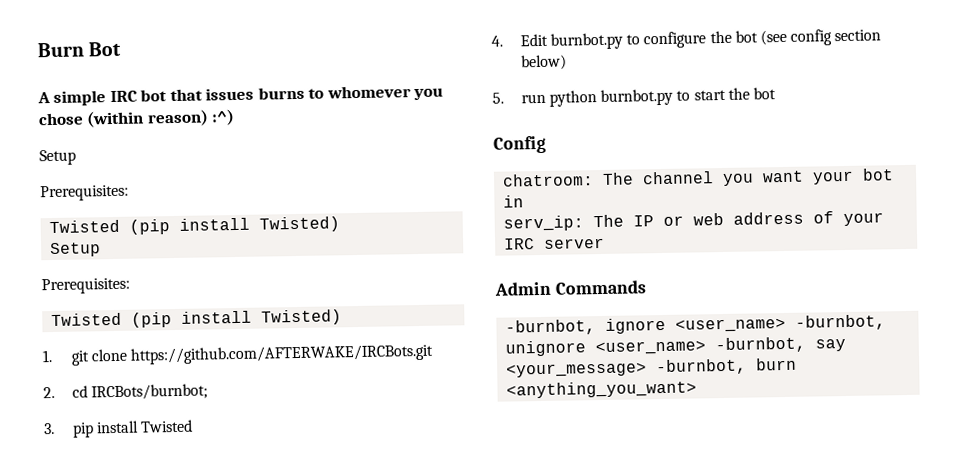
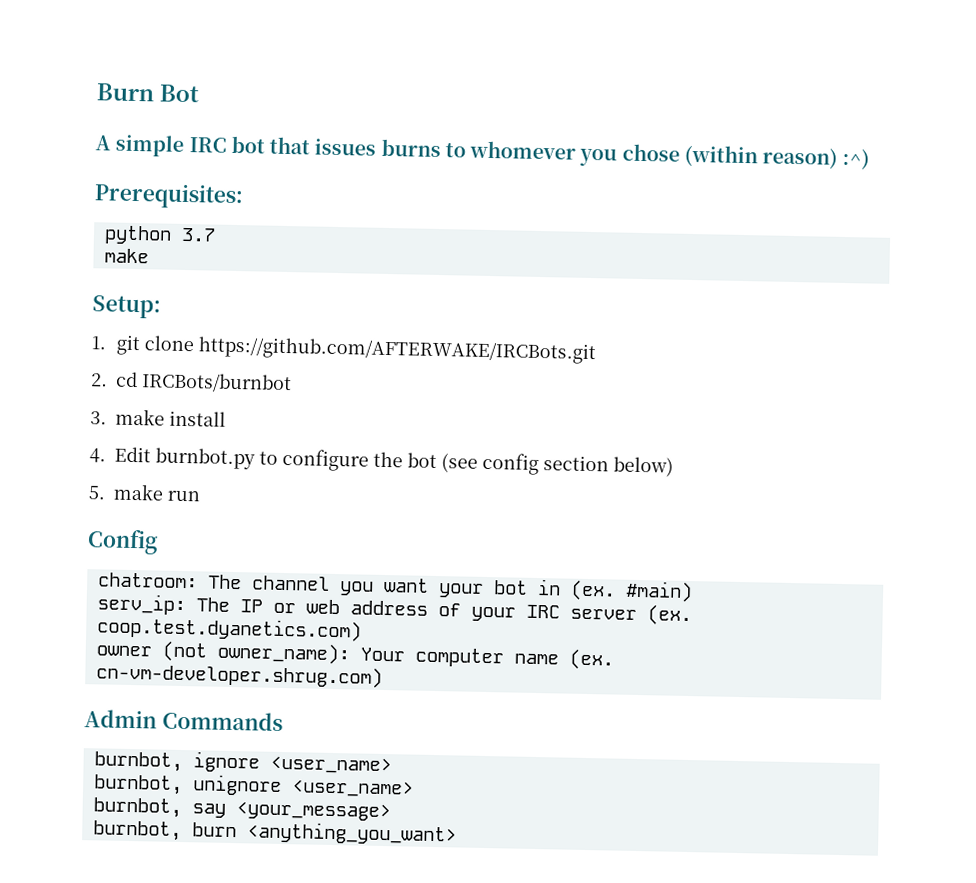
  A simple IRC bot that issues burns to whomever you chose (within reason) :^)
- Setup
  Prerequisites:
- Twisted (pip install Twisted)
- Setup
- Prerequisites:
- Twisted (pip install Twisted)
+ python 3.7
+ make
+ Setup:
- 2. cd IRCBots/burnbot;
+ 2. cd IRCBots/burnbot
- 3. pip install Twisted
+ 3. make install
- 5. run python burnbot.py to start the bot
+ 5. make run
- chatroom: The channel you want your bot in
+ chatroom: The channel you want your bot in (ex. #main)
- serv_ip: The IP or web address of your IRC server
+ serv_ip: The IP or web address of your IRC server (ex. coop.test.dyanetics.com)
+ owner (not owner_name): Your computer name (ex. cn-vm-developer.shrug.com)
- -burnbot, ignore <user_name> -burnbot, unignore <user_name> -burnbot, say <your_message> -burnbot, burn <anything_you_want>
+ burnbot, ignore <user_name>
+ burnbot, unignore <user_name>
+ burnbot, say <your_message>
+ burnbot, burn <anything_you_want>

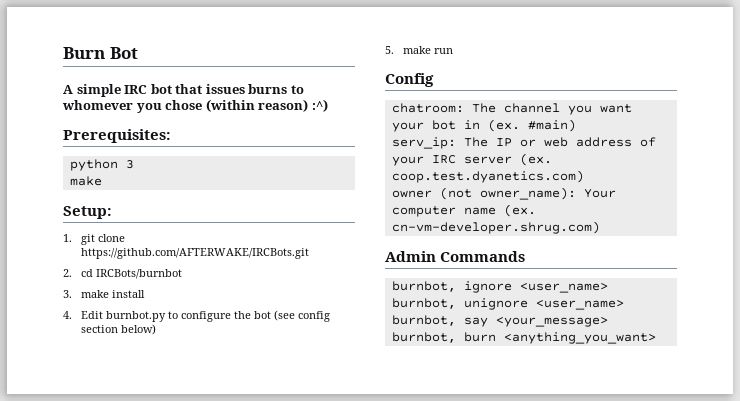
- python 3.7
+ python 3

